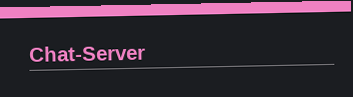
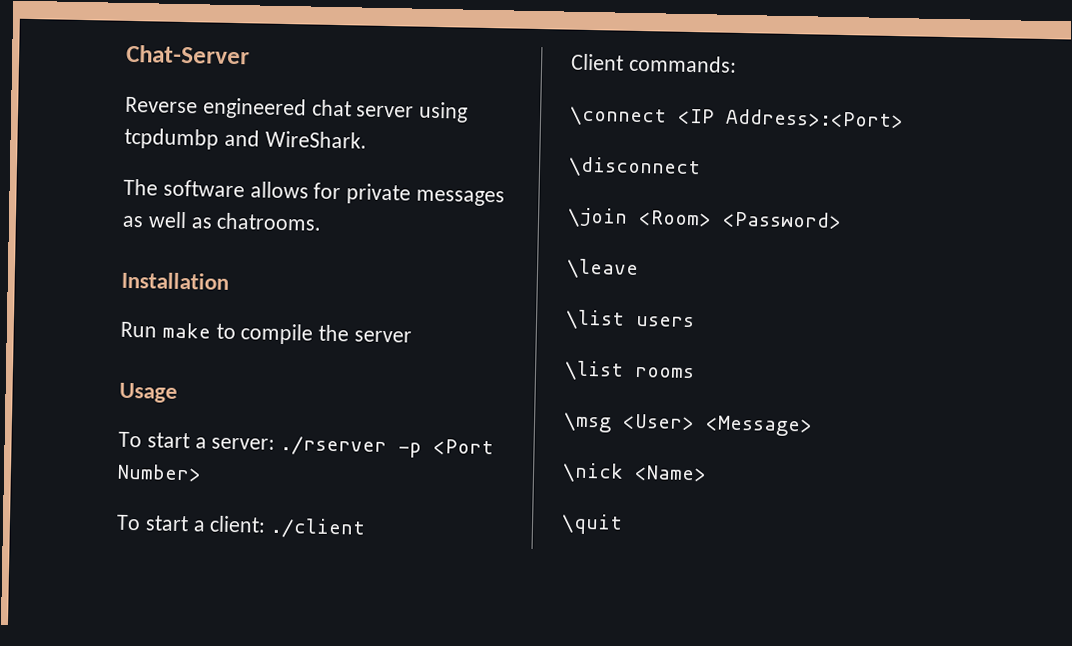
+ Reverse engineered chat server using tcpdumbp and WireShark.
+ The software allows for private messages as well as chatrooms.
+ Installation
+ Run make to compile the server
+ Usage
+ To start a server: ./rserver -p <Port Number>
+ To start a client: ./client
+ Client commands:
+ \connect <IP Address>:<Port>
+ \disconnect
+ \join <Room> <Password>
+ \leave
+ \list users
+ \list rooms
+ \msg <User> <Message>
+ \nick <Name>
+ \quit

